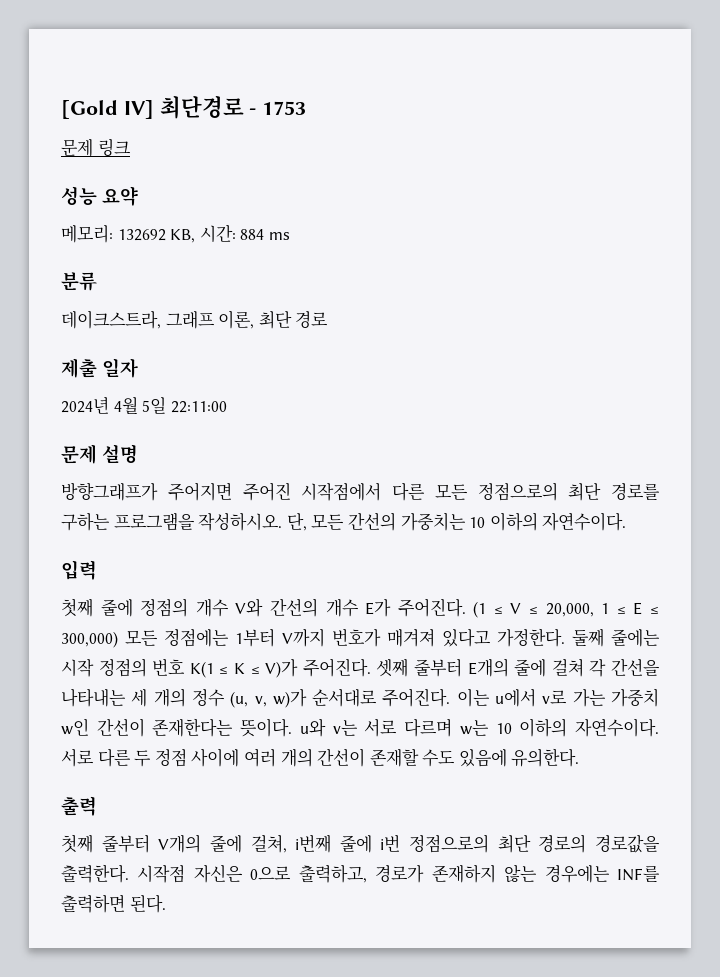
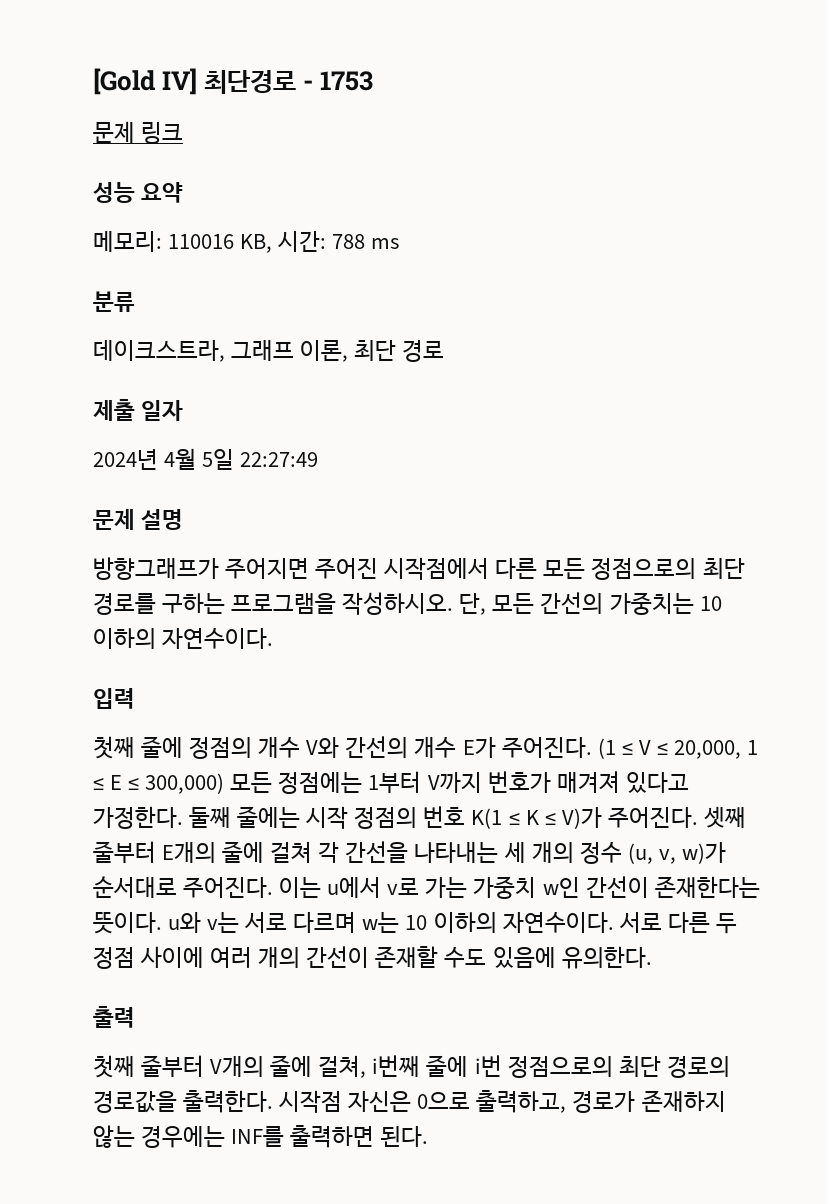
- 메모리: 132692 KB, 시간: 884 ms
+ 메모리: 110016 KB, 시간: 788 ms
- 2024년 4월 5일 22:11:00
+ 2024년 4월 5일 22:27:49

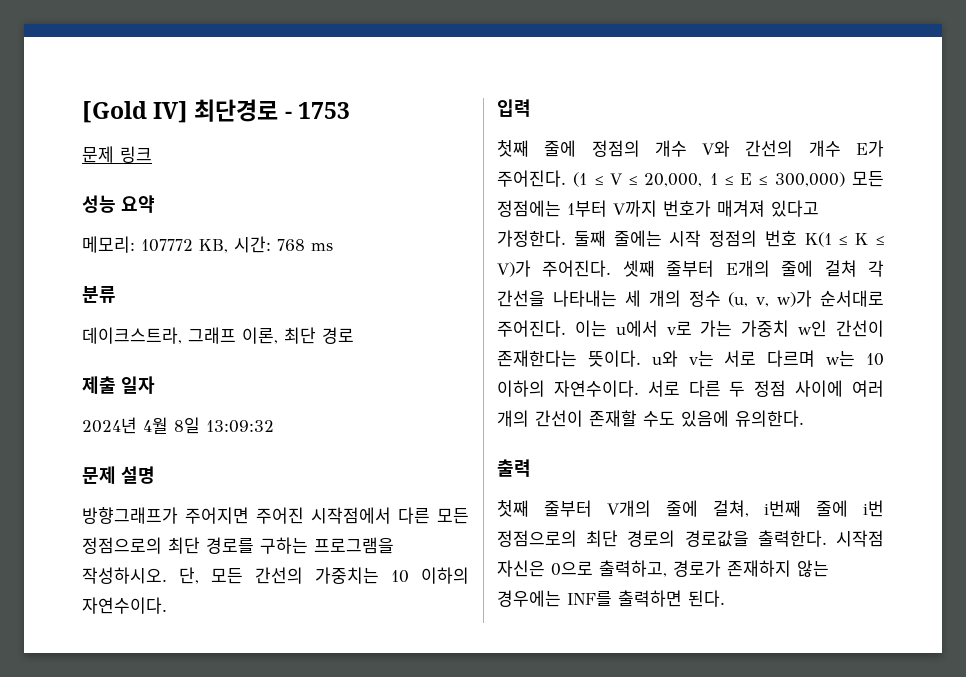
- 메모리: 110016 KB, 시간: 788 ms
+ 메모리: 107772 KB, 시간: 768 ms
- 2024년 4월 5일 22:27:49
+ 2024년 4월 8일 13:09:32

